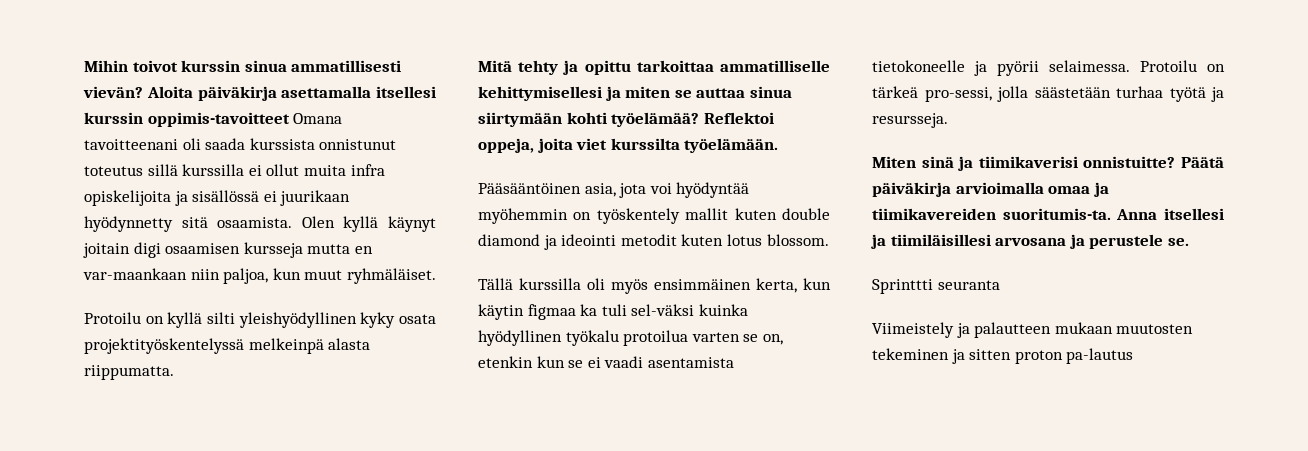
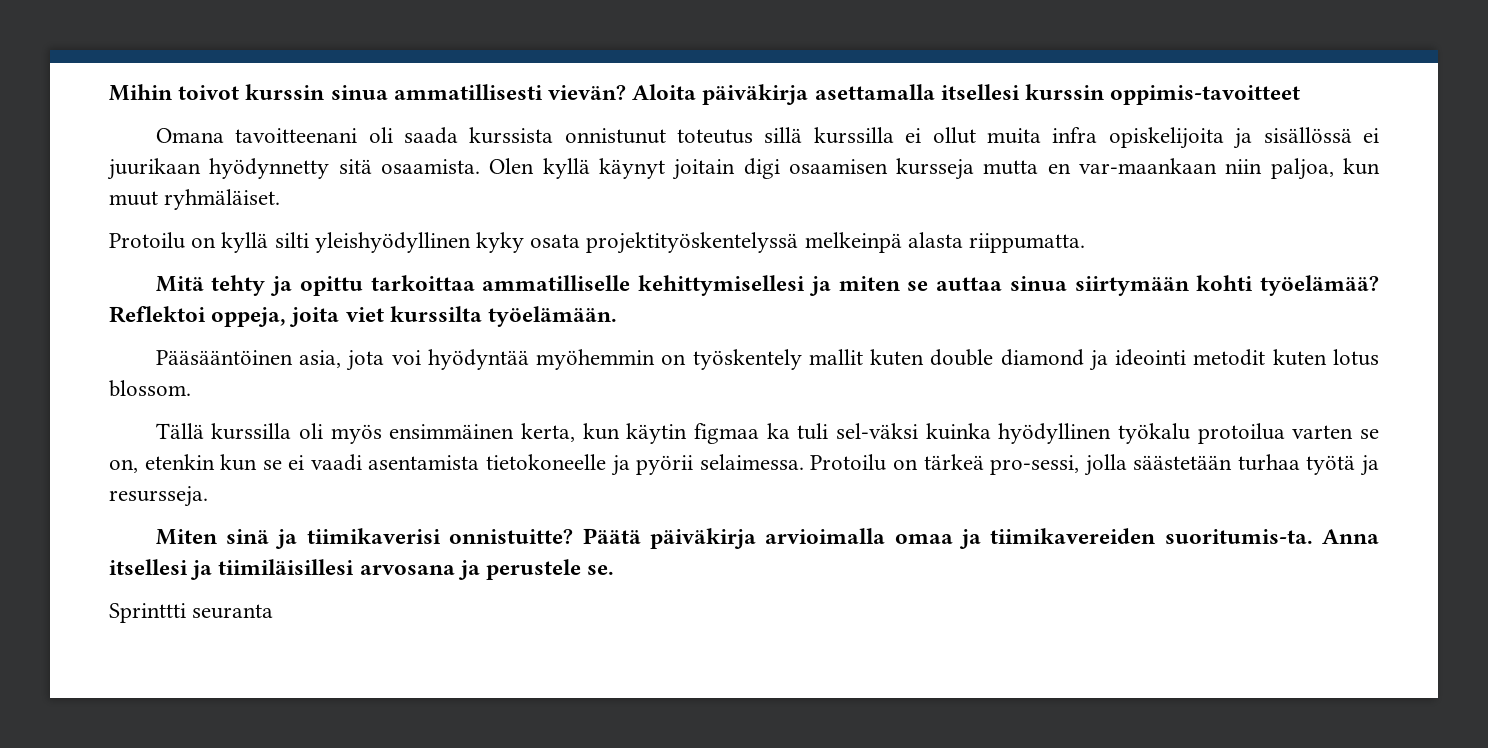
- Aloita päiväkirja asettamalla itsellesi kurssin oppimis-tavoitteet Omana tavoitteenani oli saada kurssista onnistunut toteutus sillä kurssilla ei ollut muita infra opiskelijoita ja sisällössä ei juurikaan hyödynnetty sitä osaamista.
+ Aloita päiväkirja asettamalla itsellesi kurssin oppimis-tavoitteet
+ Omana tavoitteenani oli saada kurssista onnistunut toteutus sillä kurssilla ei ollut muita infra opiskelijoita ja sisällössä ei juurikaan hyödynnetty sitä osaamista.
- Viimeistely ja palautteen mukaan muutosten tekeminen ja sitten proton pa-lautus

